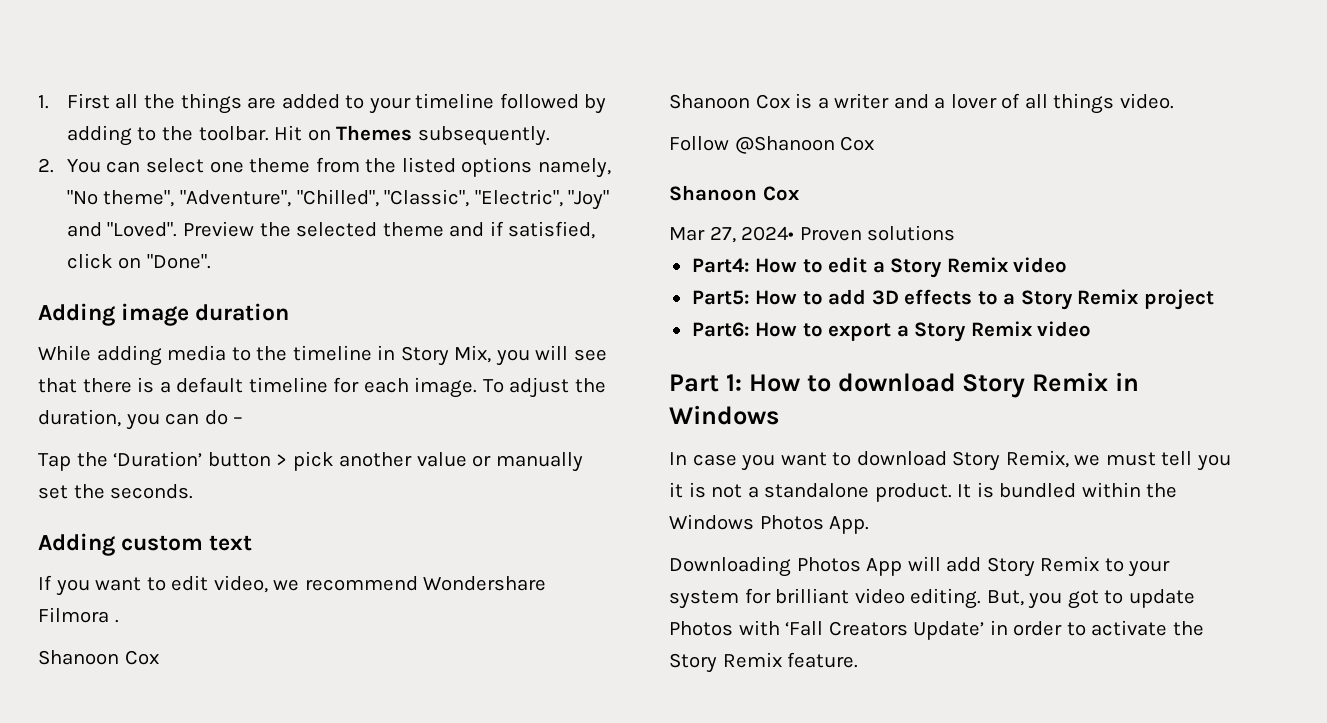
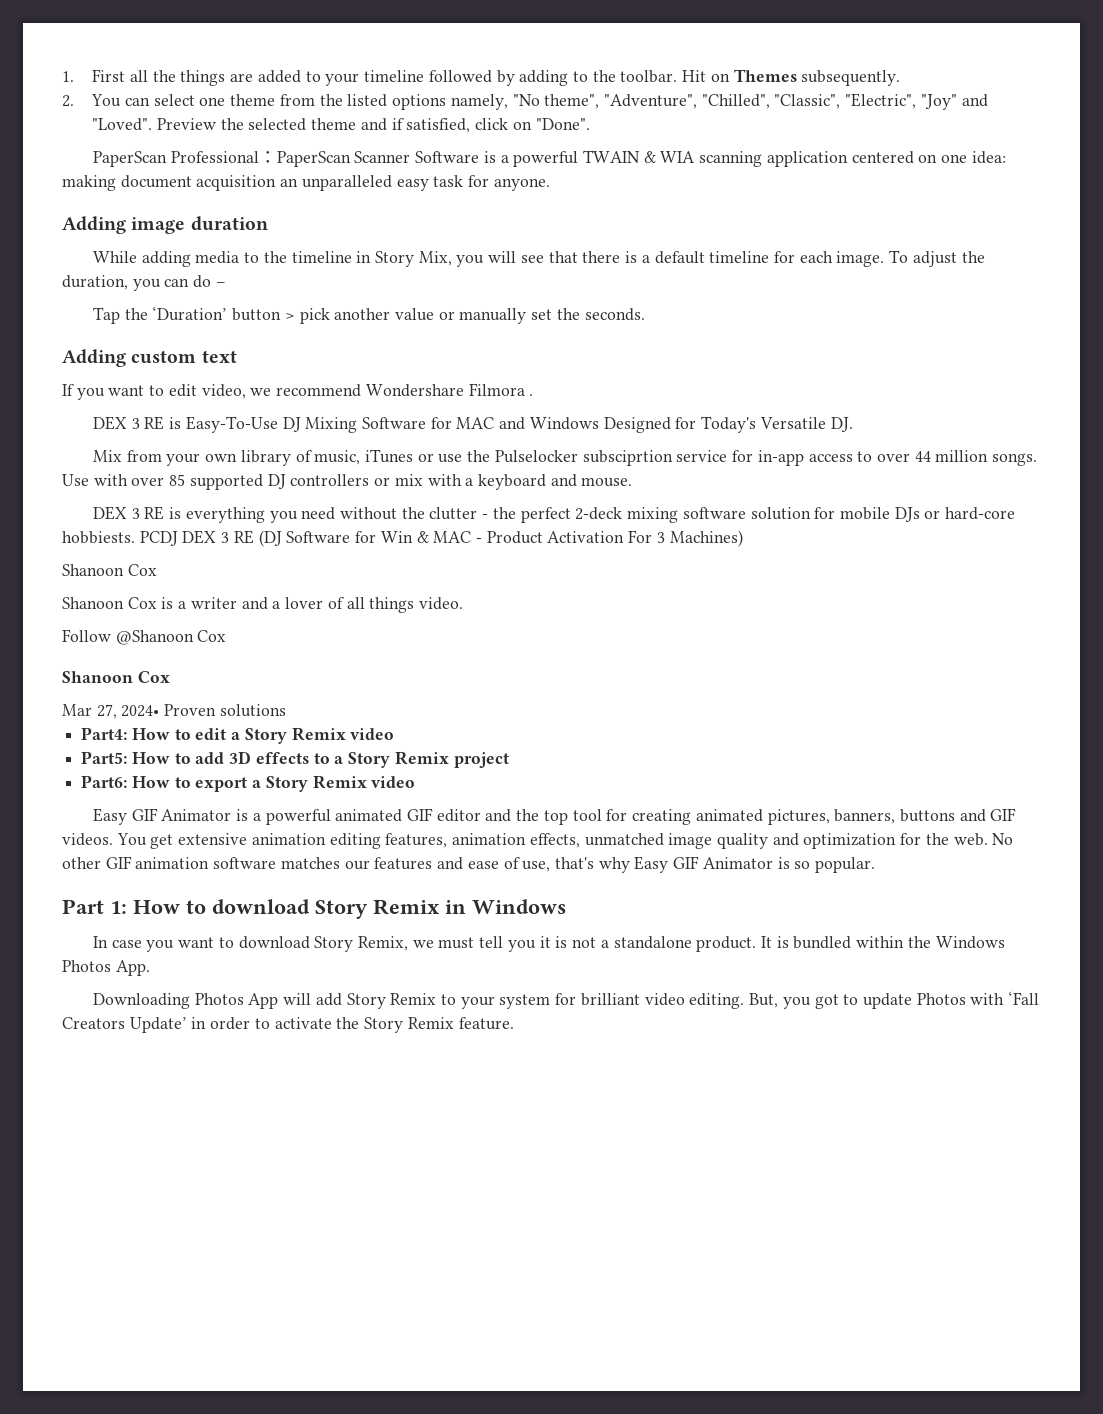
+ PaperScan Professional：PaperScan Scanner Software is a powerful TWAIN & WIA scanning application centered on one idea: making document acquisition an unparalleled easy task for anyone.
+ DEX 3 RE is Easy-To-Use DJ Mixing Software for MAC and Windows Designed for Today's Versatile DJ.
+ Mix from your own library of music, iTunes or use the Pulselocker subsciprtion service for in-app access to over 44 million songs. Use with over 85 supported DJ controllers or mix with a keyboard and mouse.
+ DEX 3 RE is everything you need without the clutter - the perfect 2-deck mixing software solution for mobile DJs or hard-core hobbiests. PCDJ DEX 3 RE (DJ Software for Win & MAC - Product Activation For 3 Machines)
+ Easy GIF Animator is a powerful animated GIF editor and the top tool for creating animated pictures, banners, buttons and GIF videos. You get extensive animation editing features, animation effects, unmatched image quality and optimization for the web. No other GIF animation software matches our features and ease of use, that's why Easy GIF Animator is so popular.

